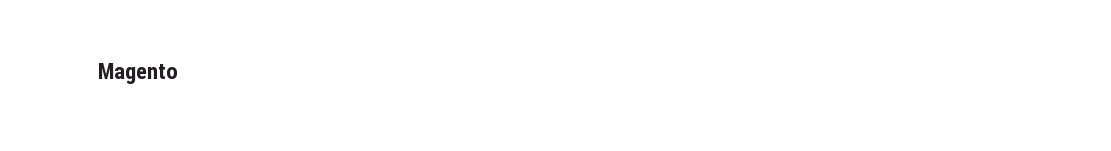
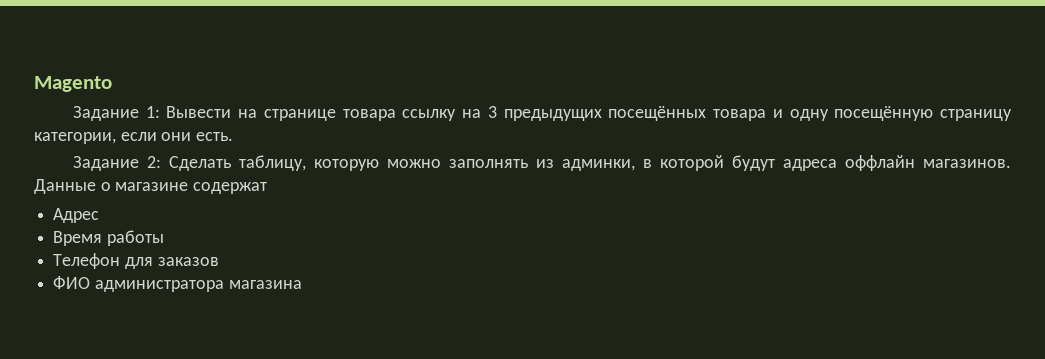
+ Задание 1: Вывести на странице товара ссылку на 3 предыдущих посещённых товара и одну посещённую страницу категории, если они есть.
+ Задание 2: Сделать таблицу, которую можно заполнять из админки, в которой будут адреса оффлайн магазинов. Данные о магазине содержат
+ Адрес
+ Время работы
+ Телефон для заказов
+ ФИО администратора магазина

